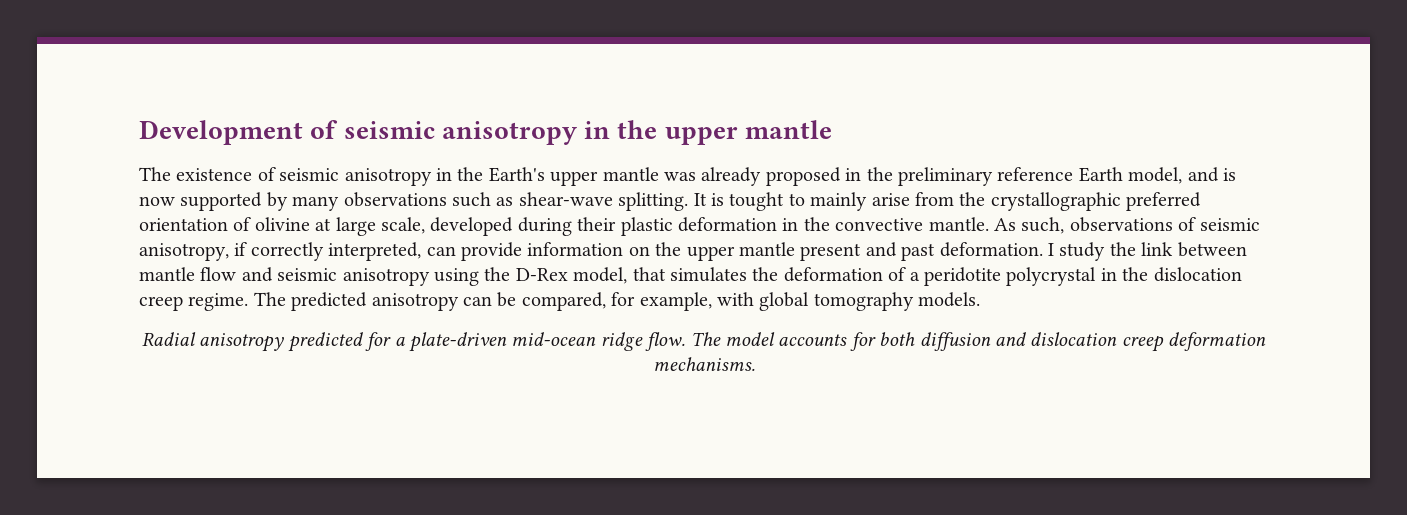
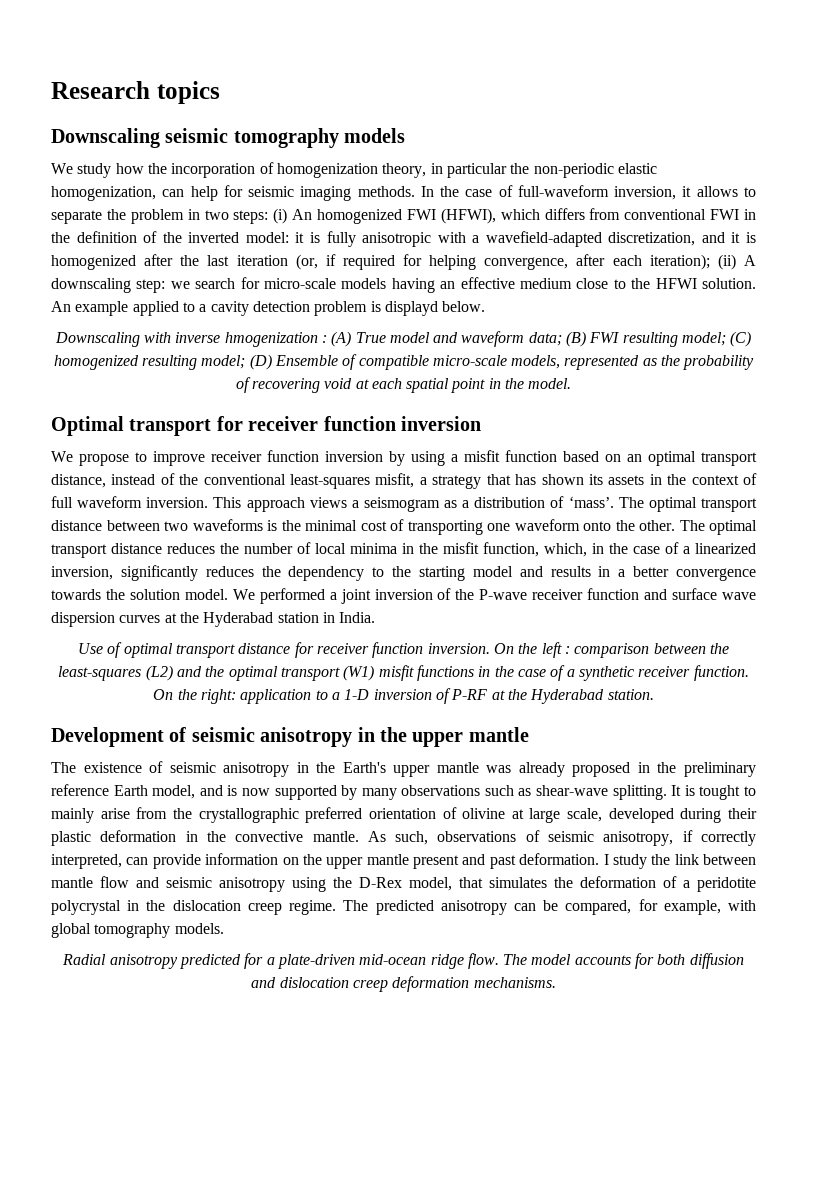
+ Research topics
+ Downscaling seismic tomography models
+ We study how the incorporation of homogenization theory, in particular the non-periodic elastic homogenization, can help for seismic imaging methods. In the case of full-waveform inversion, it allows to separate the problem in two steps: (i) An homogenized FWI (HFWI), which differs from conventional FWI in the definition of the inverted model: it is fully anisotropic with a wavefield-adapted discretization, and it is homogenized after the last iteration (or, if required for helping convergence, after each iteration); (ii) A downscaling step: we search for micro-scale models having an effective medium close to the HFWI solution. An example applied to a cavity detection problem is displayd below.
+ Downscaling with inverse hmogenization : (A) True model and waveform data; (B) FWI resulting model; (C) homogenized resulting model; (D) Ensemble of compatible micro-scale models, represented as the probability of recovering void at each spatial point in the model.
+ Optimal transport for receiver function inversion
+ We propose to improve receiver function inversion by using a misfit function based on an optimal transport distance, instead of the conventional least-squares misfit, a strategy that has shown its assets in the context of full waveform inversion. This approach views a seismogram as a distribution of ‘mass’. The optimal transport distance between two waveforms is the minimal cost of transporting one waveform onto the other. The optimal transport distance reduces the number of local minima in the misfit function, which, in the case of a linearized inversion, significantly reduces the dependency to the starting model and results in a better convergence towards the solution model. We performed a joint inversion of the P-wave receiver function and surface wave dispersion curves at the Hyderabad station in India.
+ Use of optimal transport distance for receiver function inversion. On the left : comparison between the least-squares (L2) and the optimal transport (W1) misfit functions in the case of a synthetic receiver function. On the right: application to a 1-D inversion of P-RF at the Hyderabad station.

